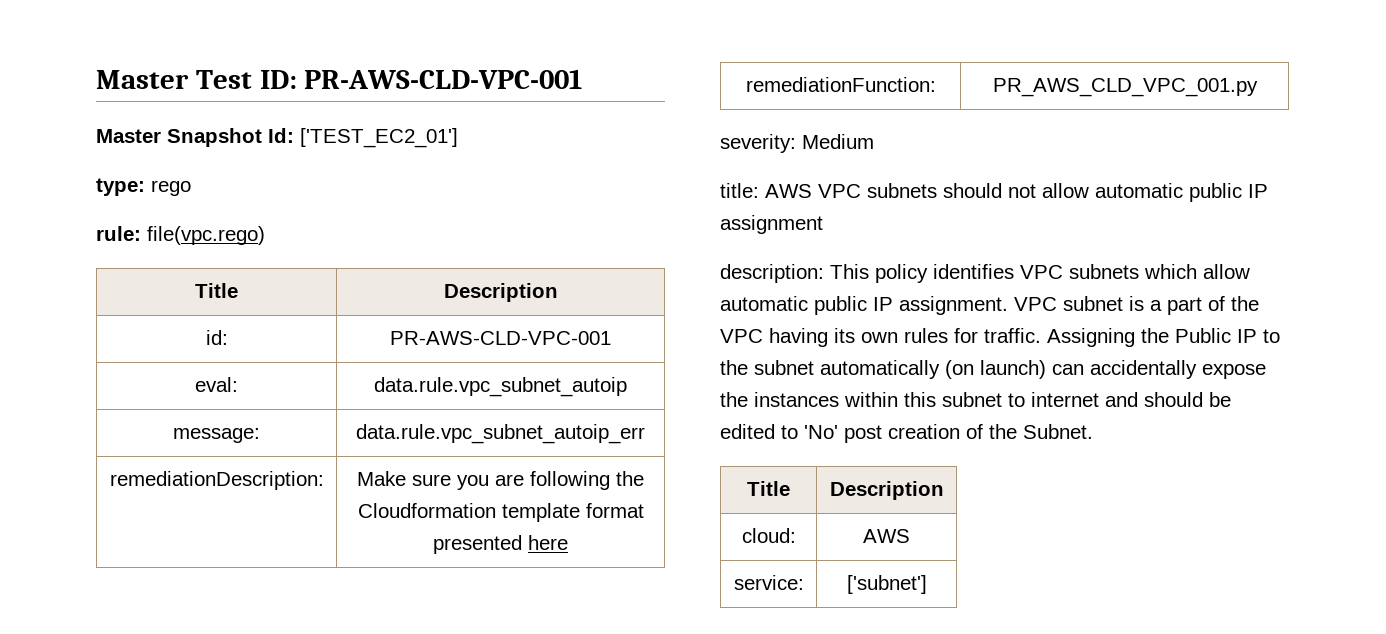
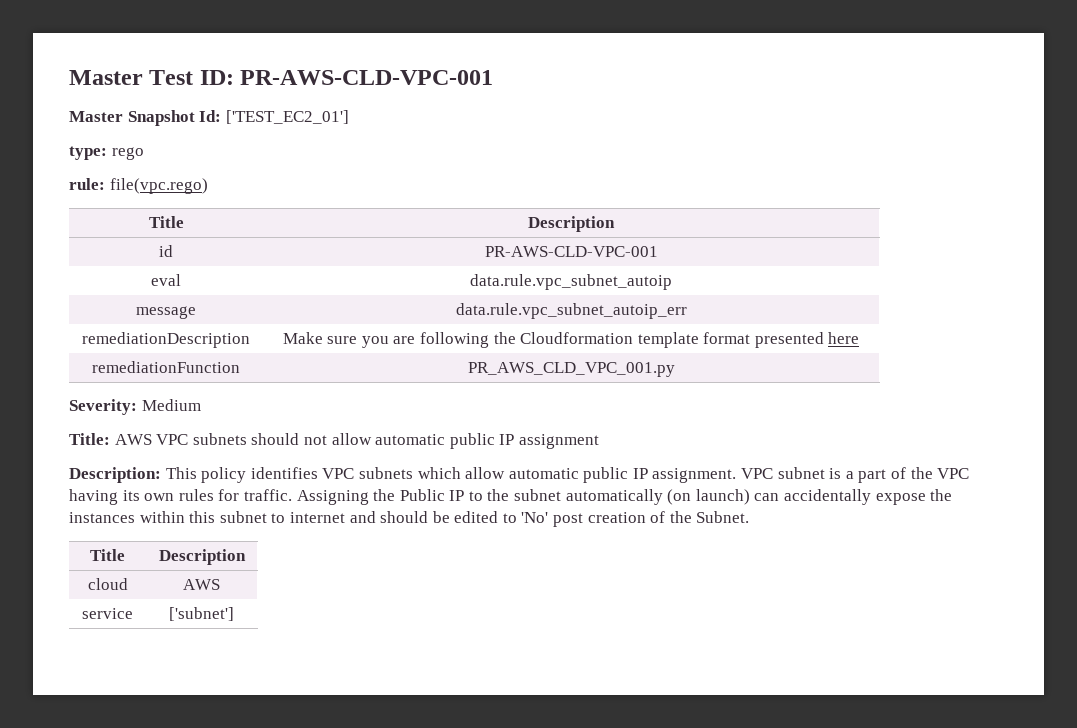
- id: | PR-AWS-CLD-VPC-001
- eval: | data.rule.vpc_subnet_autoip
+ id | PR-AWS-CLD-VPC-001
+ eval | data.rule.vpc_subnet_autoip
- message: | data.rule.vpc_subnet_autoip_err
+ message | data.rule.vpc_subnet_autoip_err
- remediationDescription: | Make sure you are following the Cloudformation template format presented here
+ remediationDescription | Make sure you are following the Cloudformation template format presented here
- remediationFunction: | PR_AWS_CLD_VPC_001.py
+ remediationFunction | PR_AWS_CLD_VPC_001.py
- severity: Medium
+ Severity: Medium
- title: AWS VPC subnets should not allow automatic public IP assignment
+ Title: AWS VPC subnets should not allow automatic public IP assignment
- description: This policy identifies VPC subnets which allow automatic public IP assignment.
+ Description: This policy identifies VPC subnets which allow automatic public IP assignment.
- cloud: | AWS
+ cloud | AWS
- service: | ['subnet']
+ service | ['subnet']

